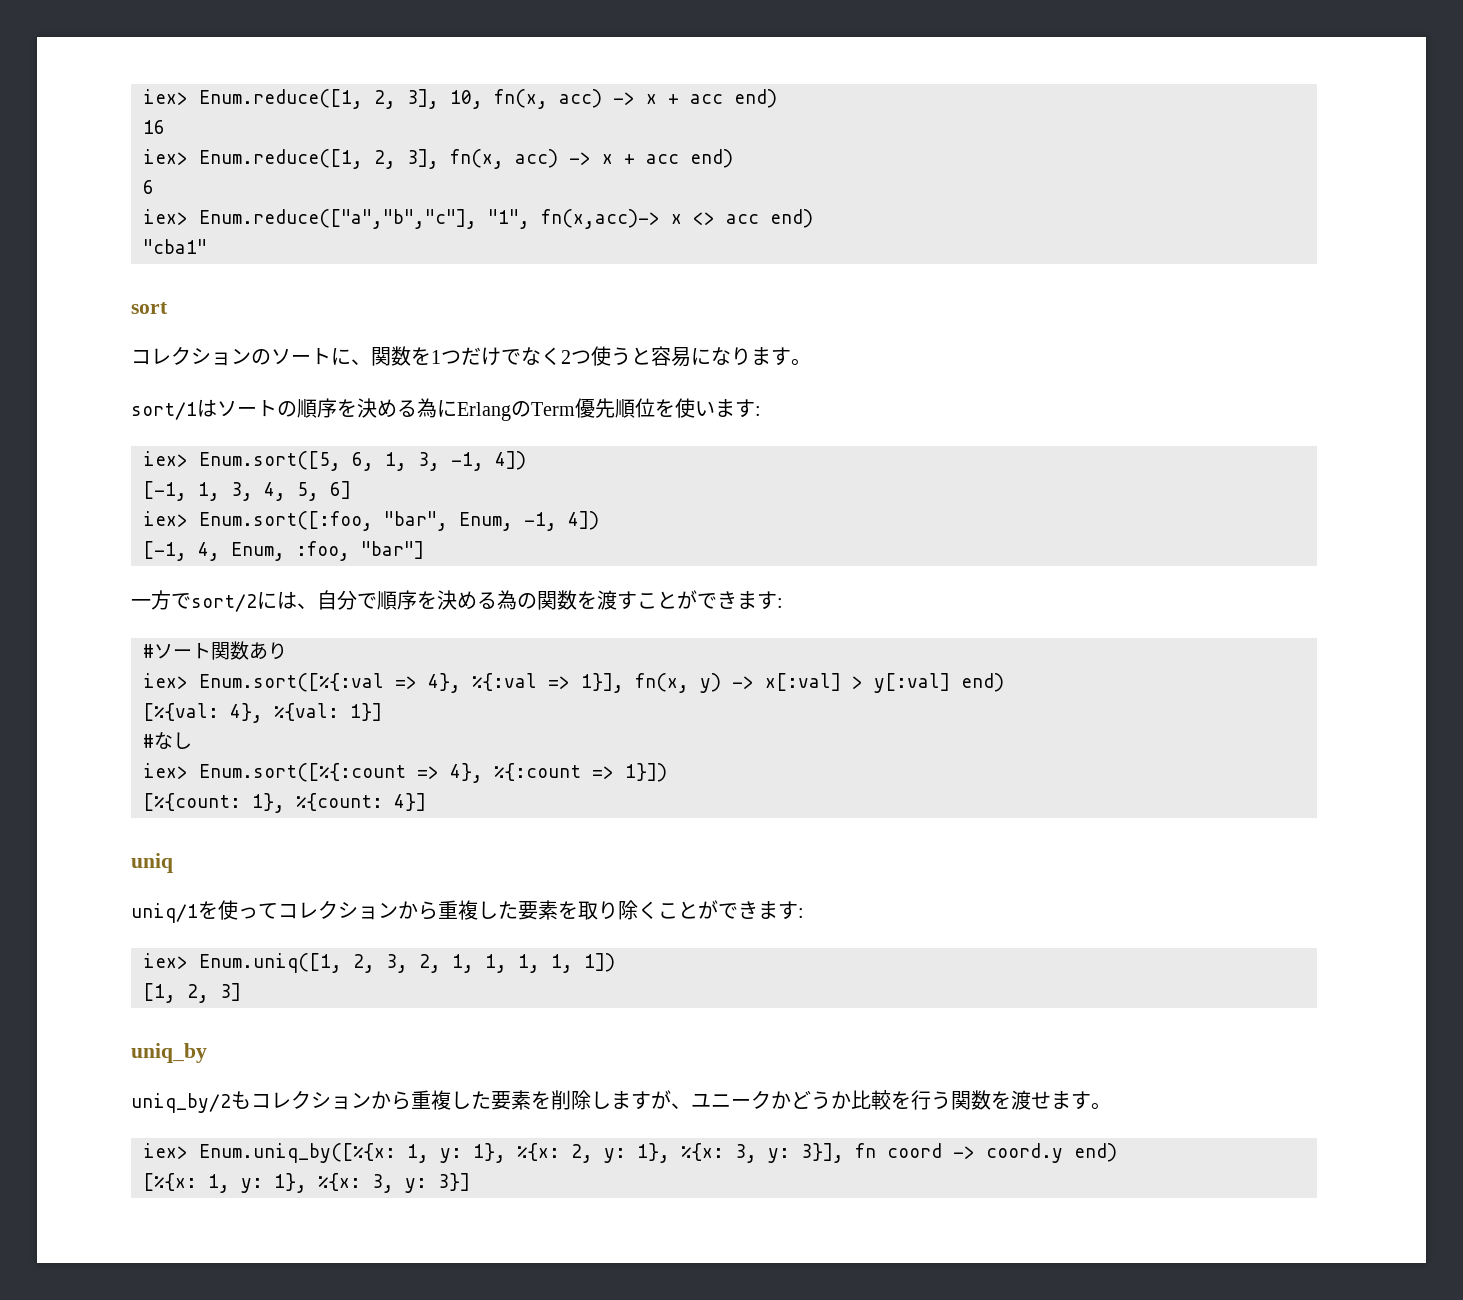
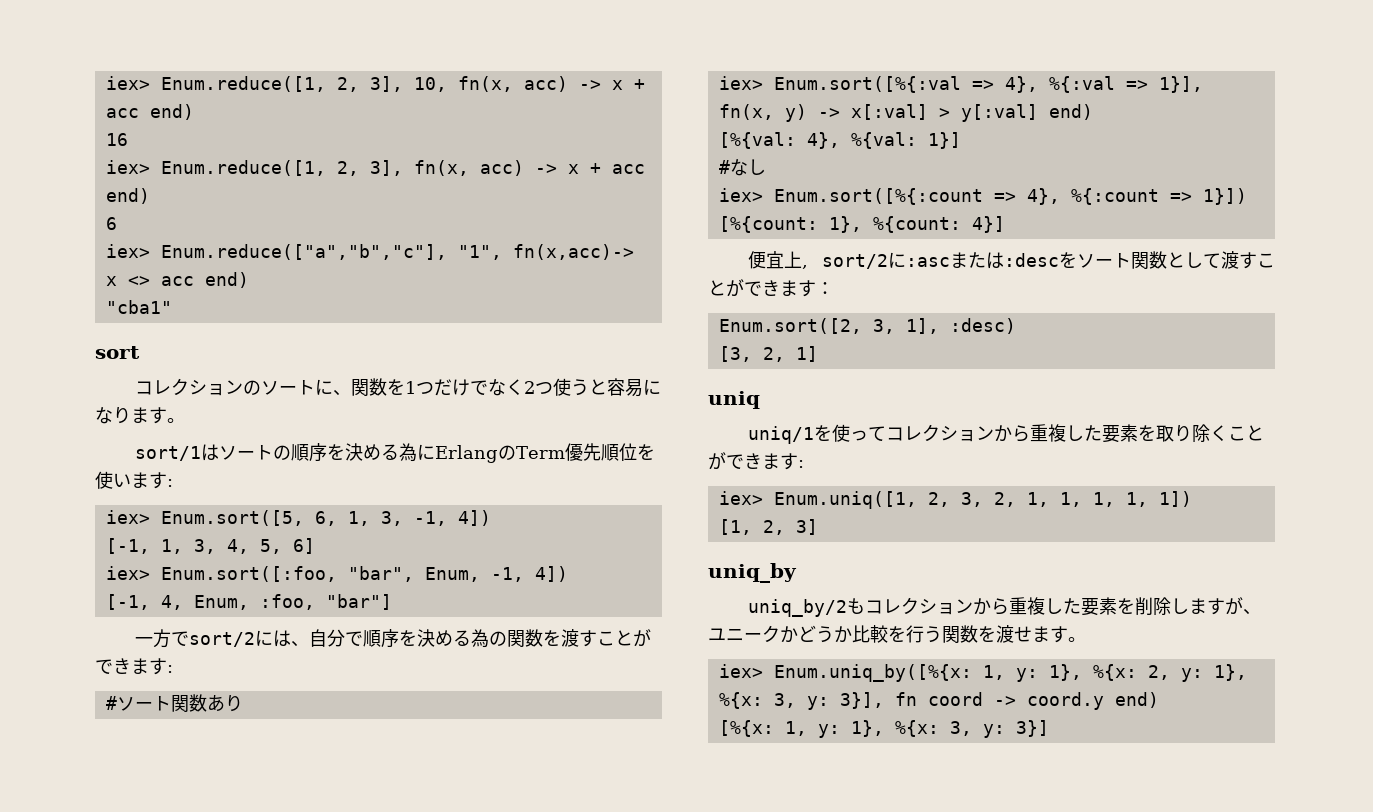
+ 便宜上, sort/2に:ascまたは:descをソート関数として渡すことができます：
+ Enum.sort([2, 3, 1], :desc)
+ [3, 2, 1]

